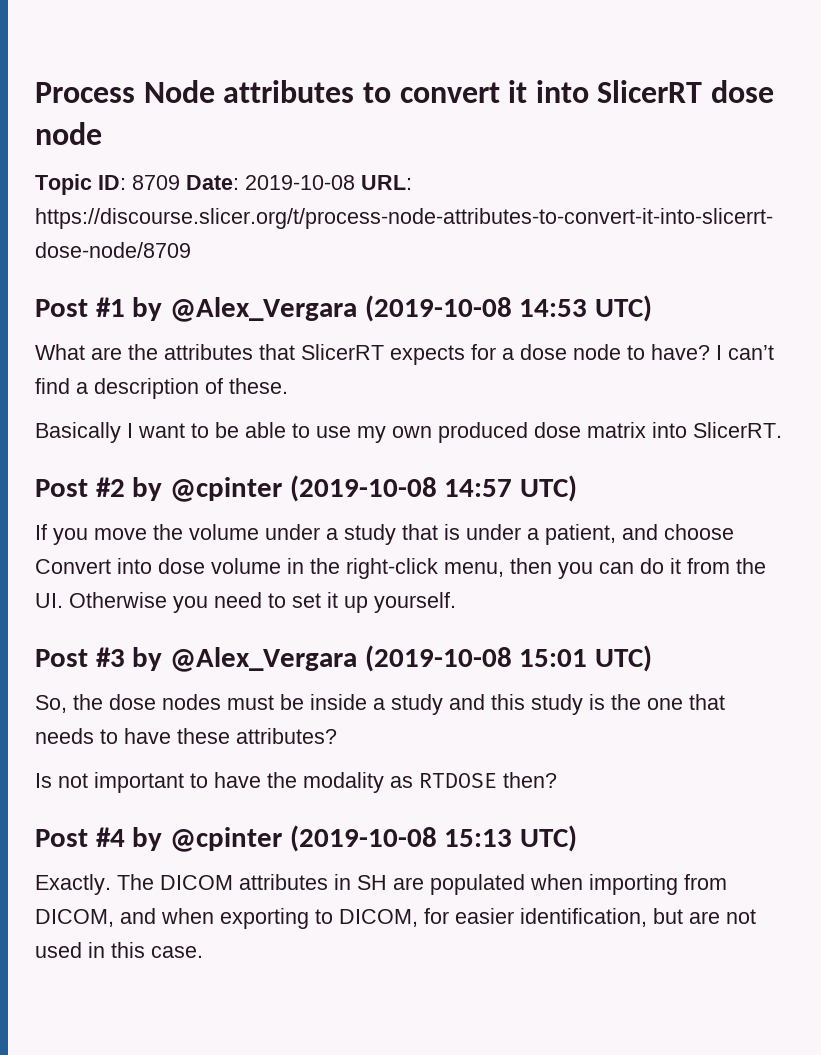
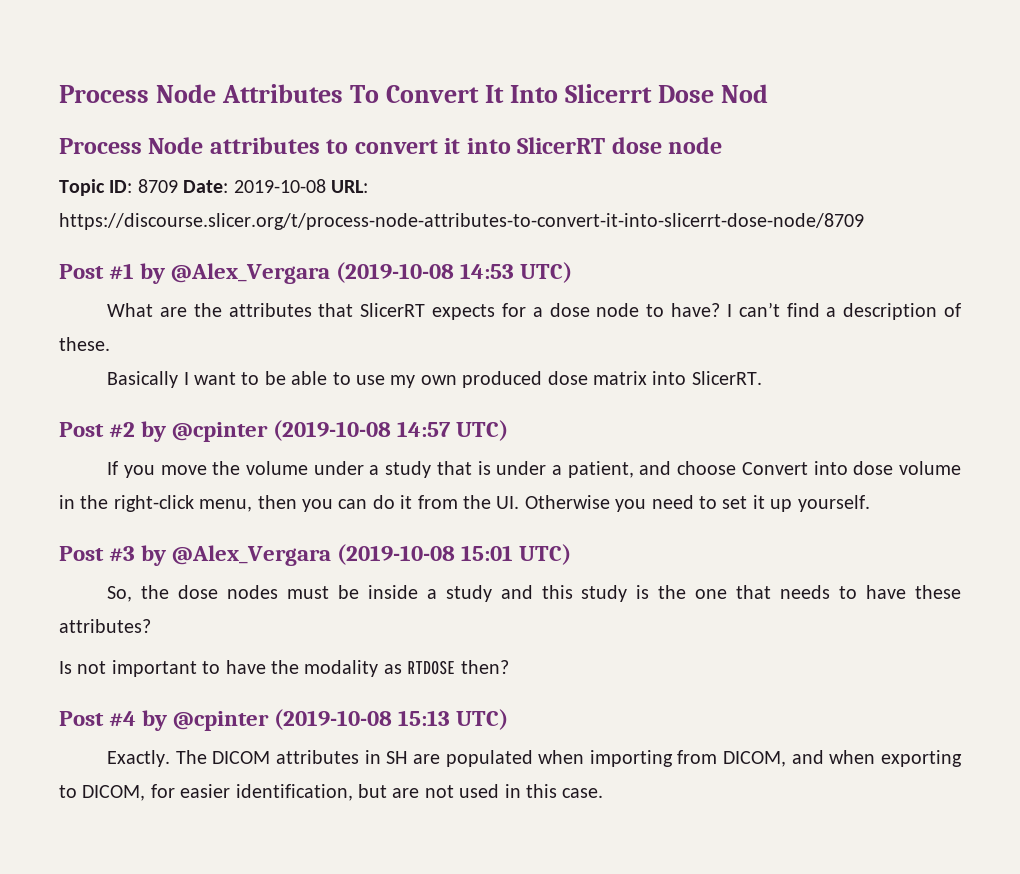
+ Process Node Attributes To Convert It Into Slicerrt Dose Nod

